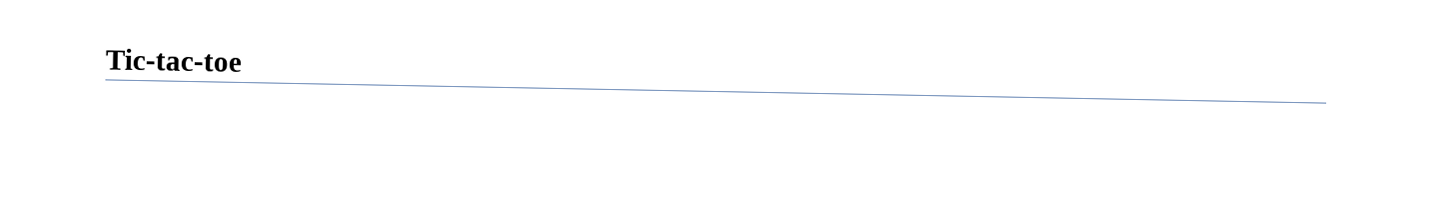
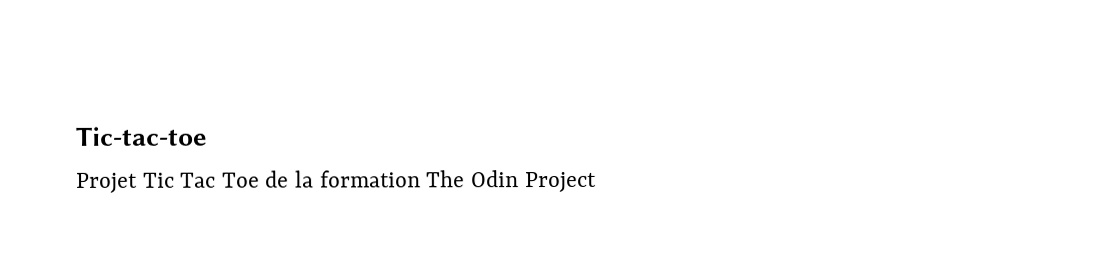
+ Projet Tic Tac Toe de la formation The Odin Project

